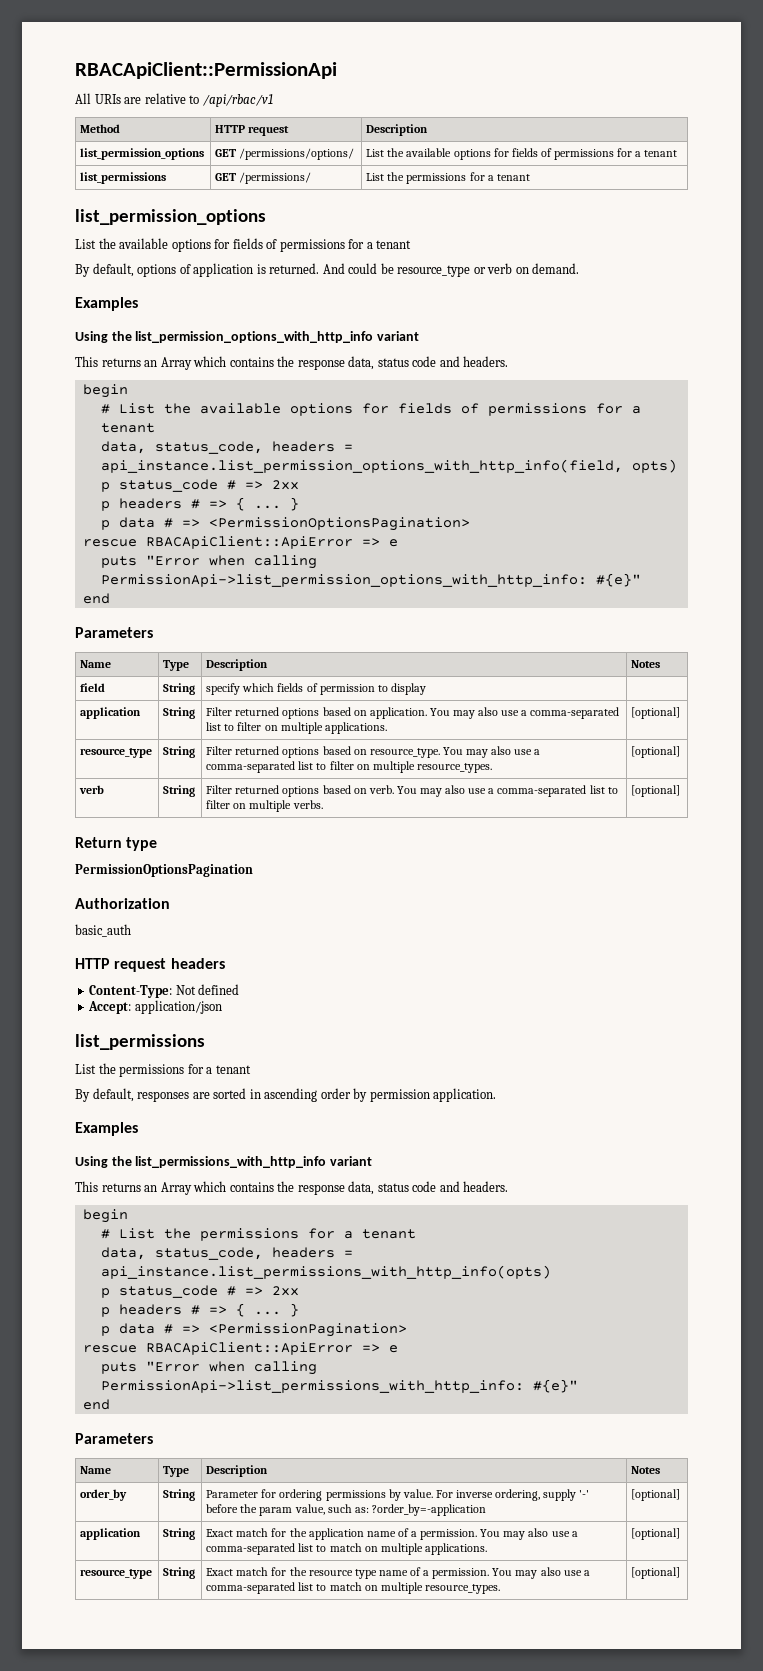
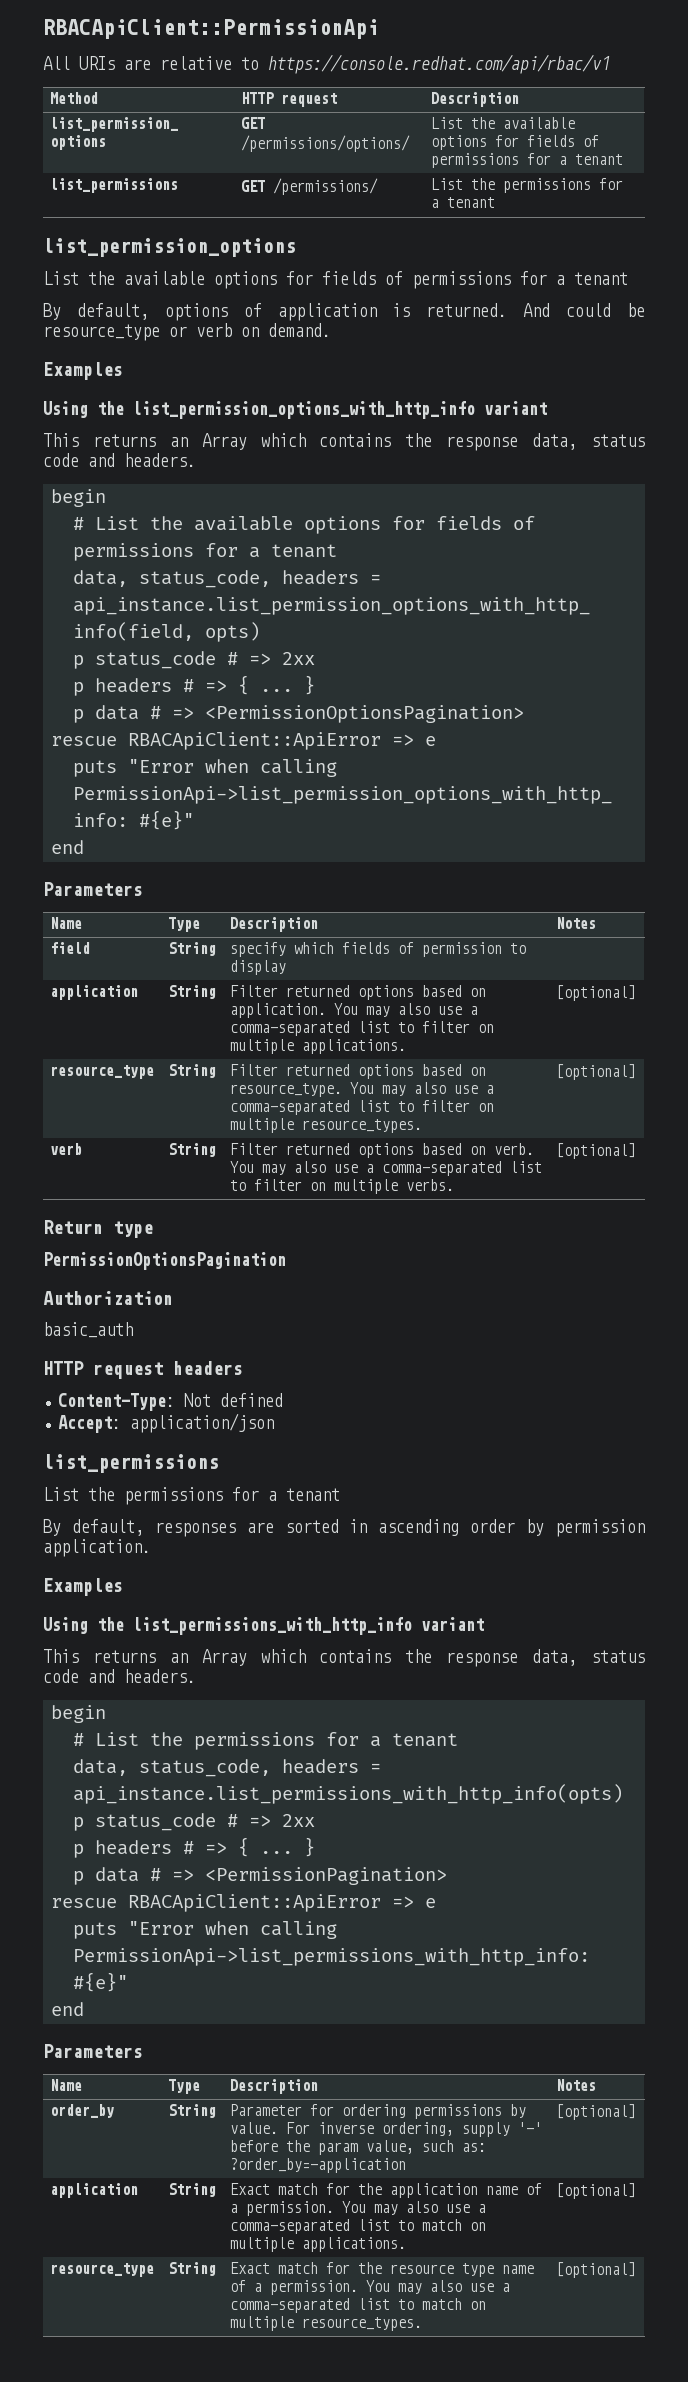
- All URIs are relative to /api/rbac/v1
+ All URIs are relative to https://console.redhat.com/api/rbac/v1

